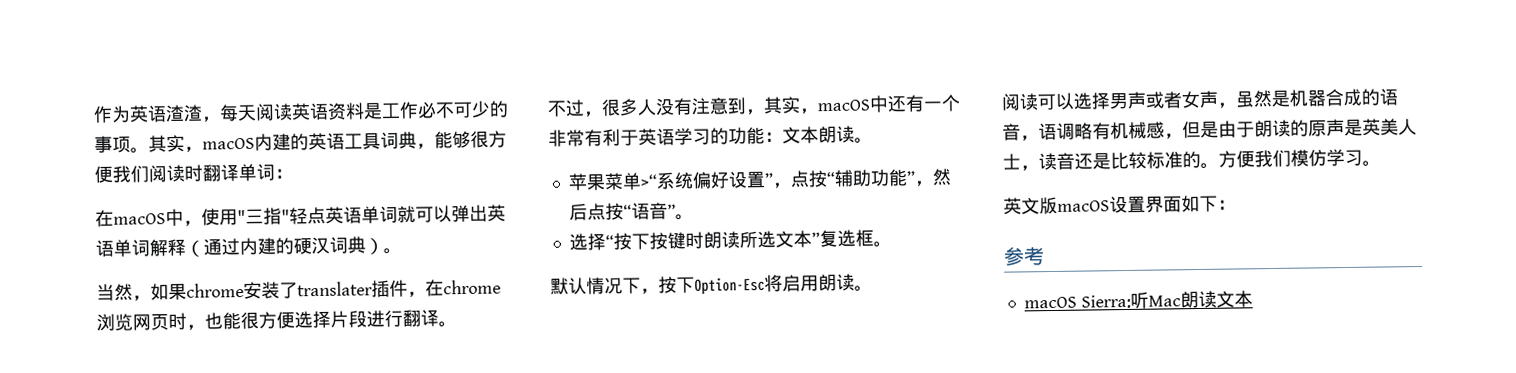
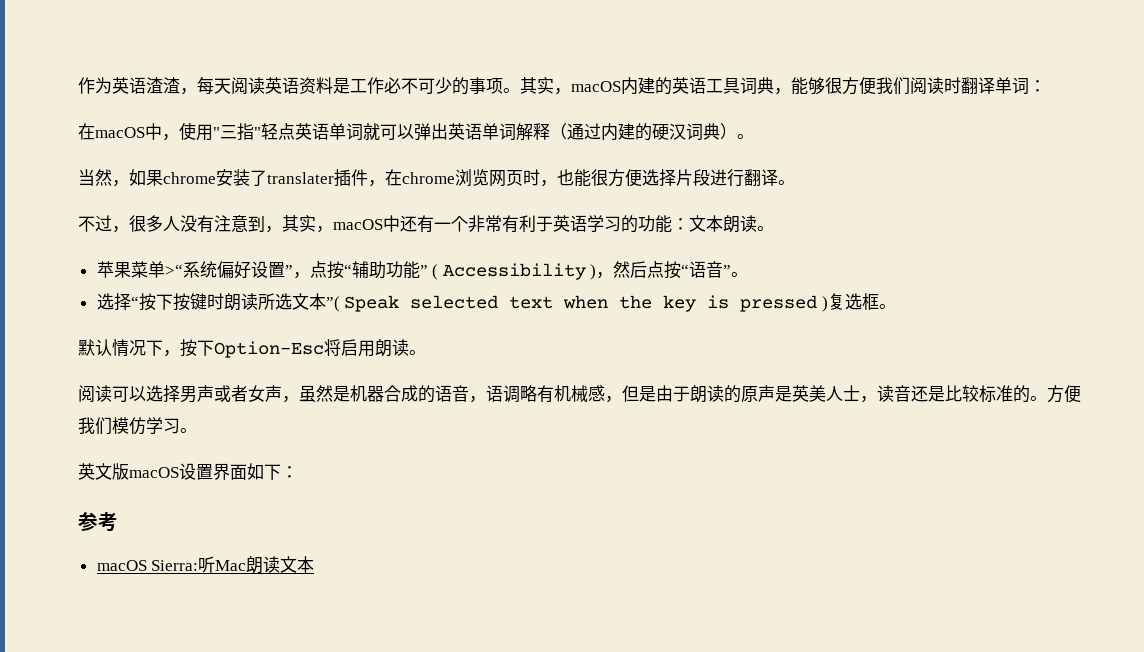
- 苹果菜单>“系统偏好设置”，点按“辅助功能”，然后点按“语音”。
+ 苹果菜单>“系统偏好设置”，点按“辅助功能” ( Accessibility )，然后点按“语音”。
- 选择“按下按键时朗读所选文本”复选框。
+ 选择“按下按键时朗读所选文本”( Speak selected text when the key is pressed )复选框。

